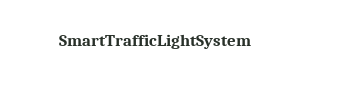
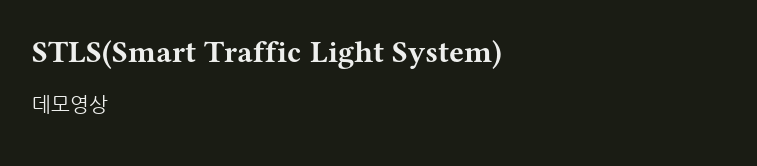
- SmartTrafficLightSystem
+ STLS(Smart Traffic Light System)
+ 데모영상

